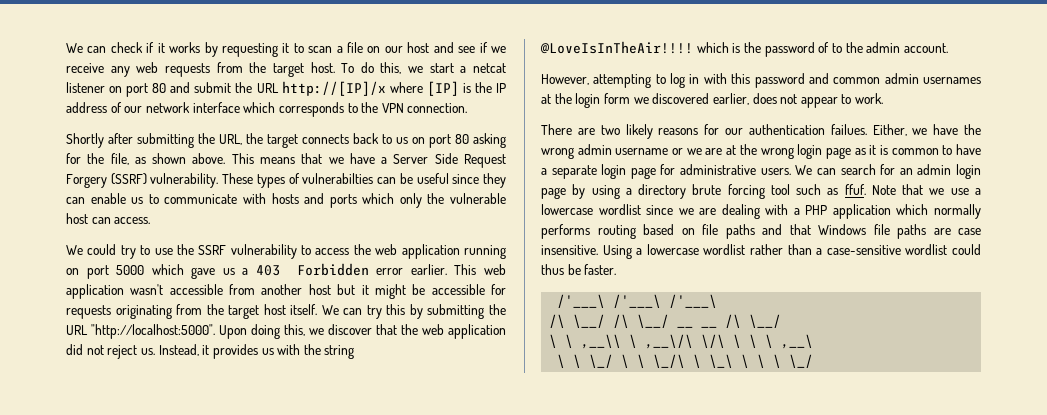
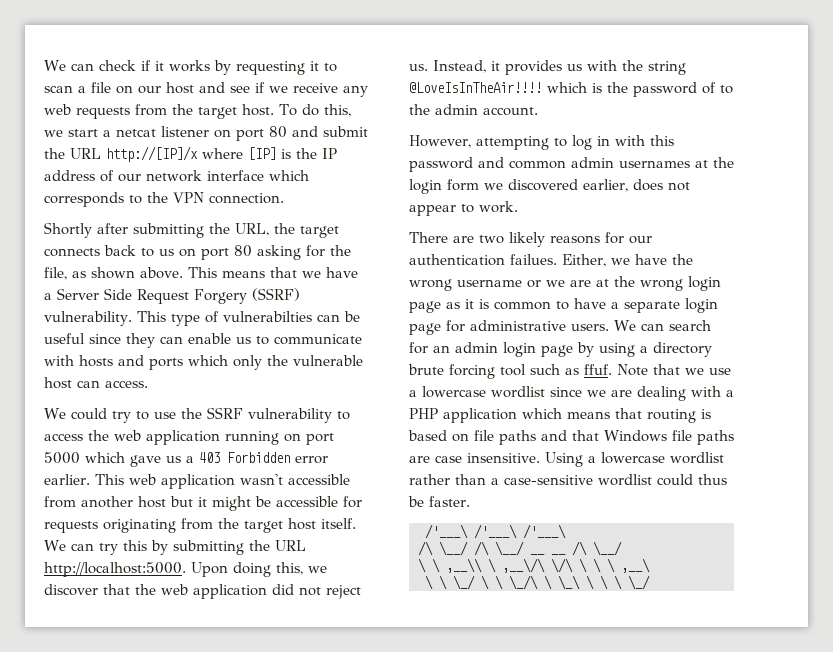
- These types of vulnerabilties can be useful since they can enable us to communicate with hosts and ports which only the vulnerable host can access.
+ This type of vulnerabilties can be useful since they can enable us to communicate with hosts and ports which only the vulnerable host can access.
- We can try this by submitting the URL "http://localhost:5000".
+ We can try this by submitting the URL http://localhost:5000.
- Either, we have the wrong admin username or we are at the wrong login page as it is common to have a separate login page for administrative users.
+ Either, we have the wrong username or we are at the wrong login page as it is common to have a separate login page for administrative users.
- Note that we use a lowercase wordlist since we are dealing with a PHP application which normally performs routing based on file paths and that Windows file paths are case insensitive.
+ Note that we use a lowercase wordlist since we are dealing with a PHP application which means that routing is based on file paths and that Windows file paths are case insensitive.

